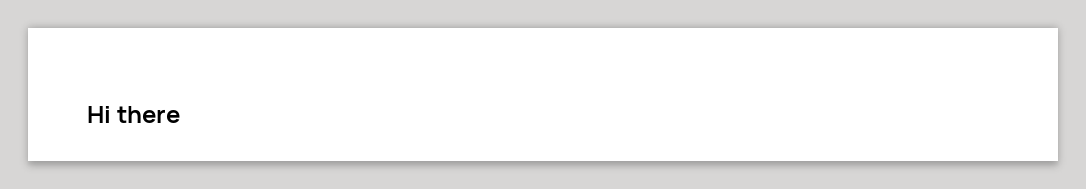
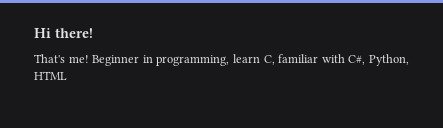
- Hi there
+ Hi there!
+ That's me! Beginner in programming, learn C, familiar with C#, Python, HTML

